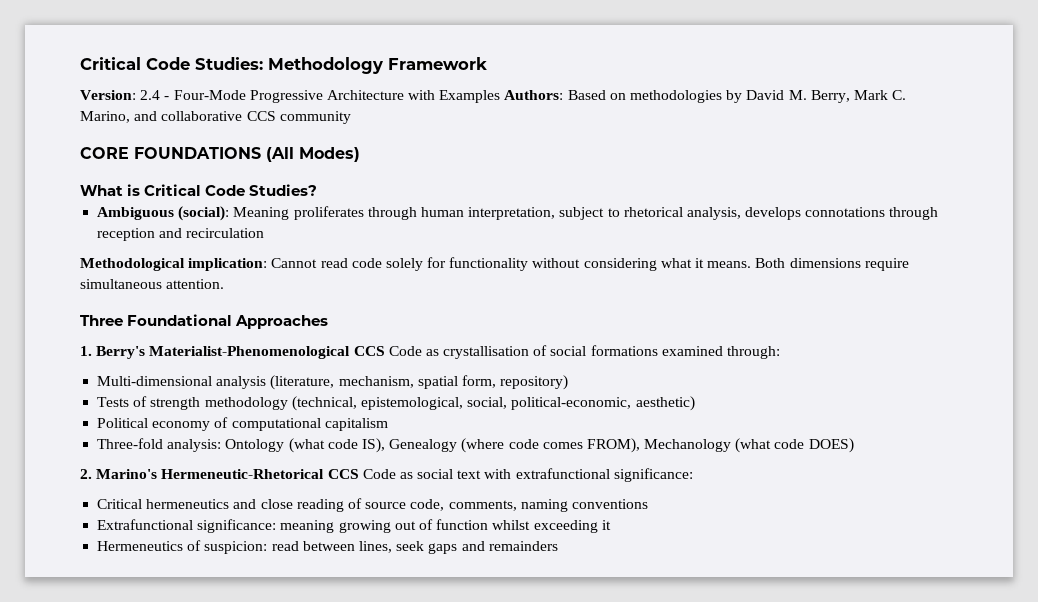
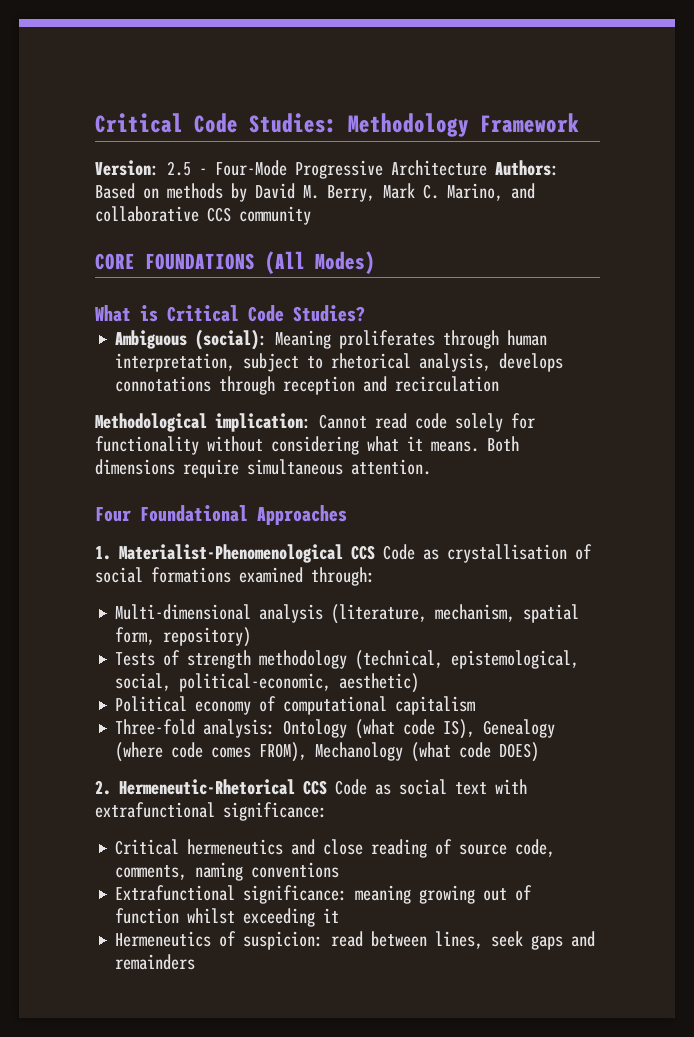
- Version: 2.4 - Four-Mode Progressive Architecture with Examples Authors: Based on methodologies by David M. Berry, Mark C. Marino, and collaborative CCS community
+ Version: 2.5 - Four-Mode Progressive Architecture Authors: Based on methods by David M. Berry, Mark C. Marino, and collaborative CCS community
- Three Foundational Approaches
+ Four Foundational Approaches
- 1. Berry's Materialist-Phenomenological CCS Code as crystallisation of social formations examined through:
+ 1. Materialist-Phenomenological CCS Code as crystallisation of social formations examined through:
- 2. Marino's Hermeneutic-Rhetorical CCS Code as social text with extrafunctional significance:
+ 2. Hermeneutic-Rhetorical CCS Code as social text with extrafunctional significance:

